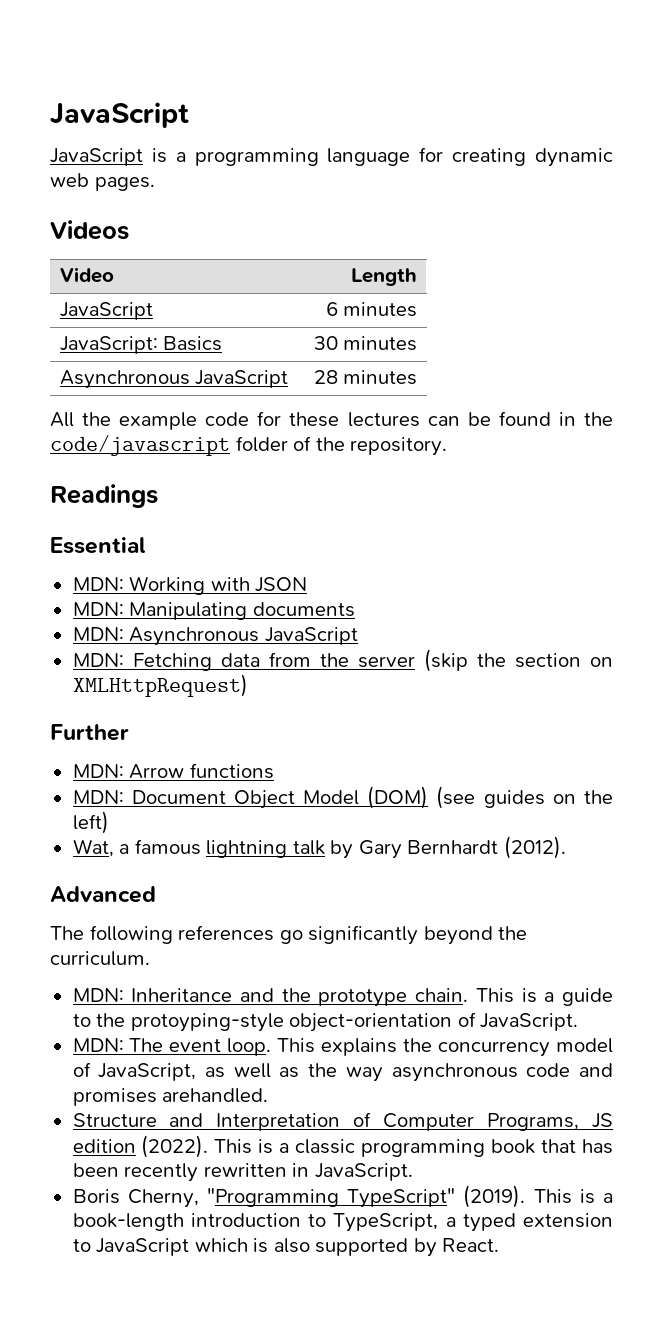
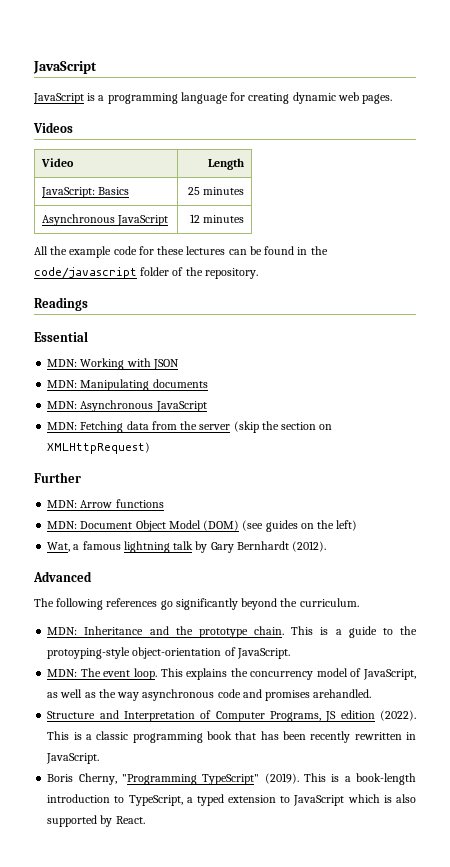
- JavaScript | 6 minutes
- JavaScript: Basics | 30 minutes
+ JavaScript: Basics | 25 minutes
- Asynchronous JavaScript | 28 minutes
+ Asynchronous JavaScript | 12 minutes

